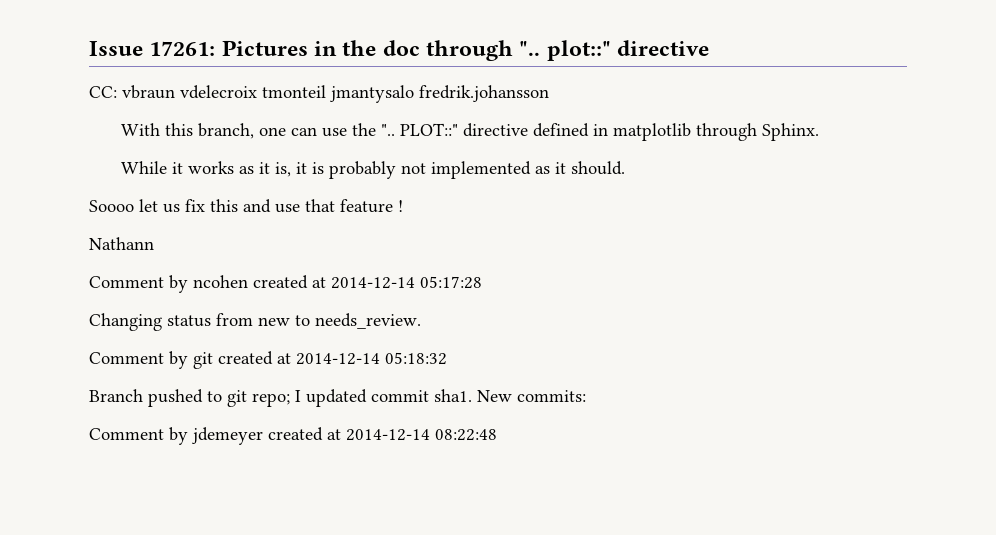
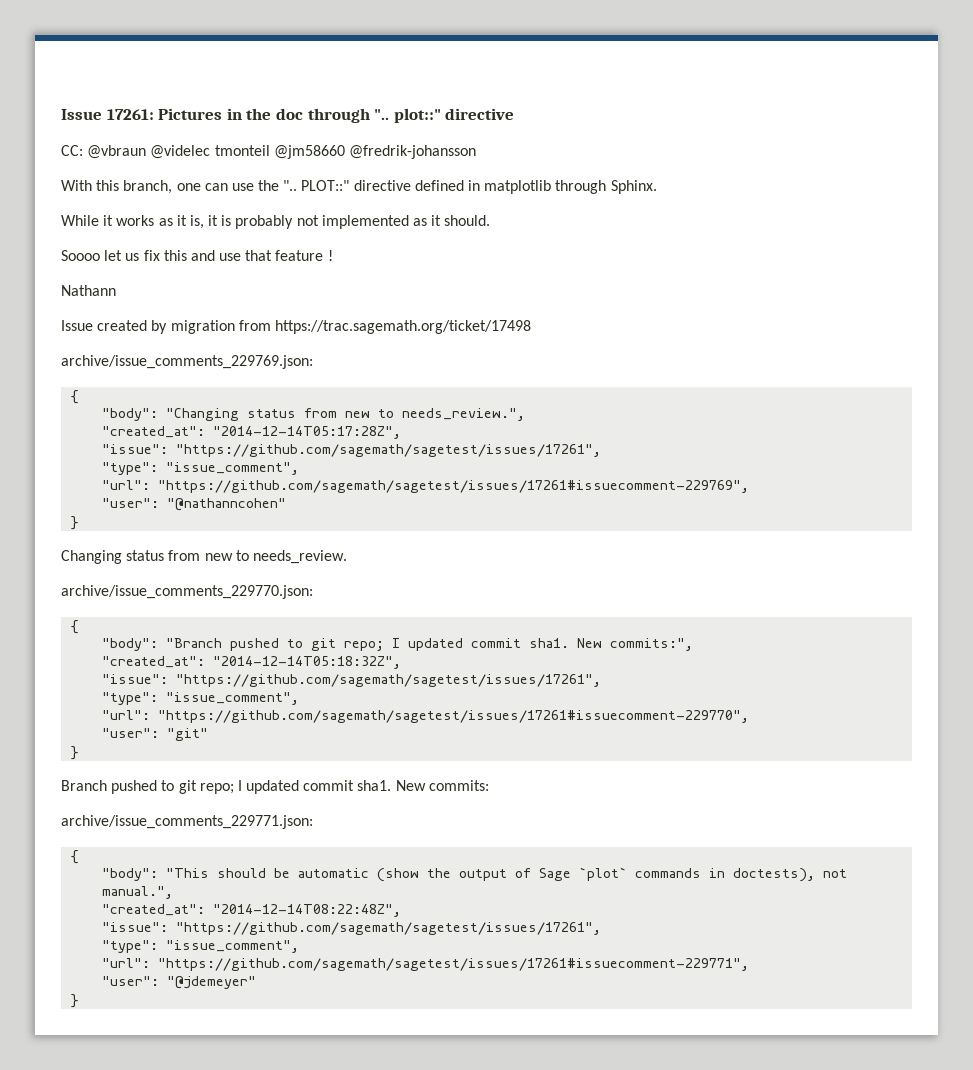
- CC: vbraun vdelecroix tmonteil jmantysalo fredrik.johansson
+ CC: @vbraun @videlec tmonteil @jm58660 @fredrik-johansson
- Comment by ncohen created at 2014-12-14 05:17:28
+ Issue created by migration from https://trac.sagemath.org/ticket/17498
+ archive/issue_comments_229769.json:
+ {
+ "body": "Changing status from new to needs_review.",
+ "created_at": "2014-12-14T05:17:28Z",
+ "issue": "https://github.com/sagemath/sagetest/issues/17261",
+ "type": "issue_comment",
+ "url": "https://github.com/sagemath/sagetest/issues/17261#issuecomment-229769",
+ "user": "@nathanncohen"
+ }
- Comment by git created at 2014-12-14 05:18:32
+ archive/issue_comments_229770.json:
+ {
+ "body": "Branch pushed to git repo; I updated commit sha1. New commits:",
+ "created_at": "2014-12-14T05:18:32Z",
+ "issue": "https://github.com/sagemath/sagetest/issues/17261",
+ "type": "issue_comment",
+ "url": "https://github.com/sagemath/sagetest/issues/17261#issuecomment-229770",
+ "user": "git"
+ }
- Comment by jdemeyer created at 2014-12-14 08:22:48
+ archive/issue_comments_229771.json:
+ {
+ "body": "This should be automatic (show the output of Sage `plot` commands in doctests), not manual.",
+ "created_at": "2014-12-14T08:22:48Z",
+ "issue": "https://github.com/sagemath/sagetest/issues/17261",
+ "type": "issue_comment",
+ "url": "https://github.com/sagemath/sagetest/issues/17261#issuecomment-229771",
+ "user": "@jdemeyer"
+ }

